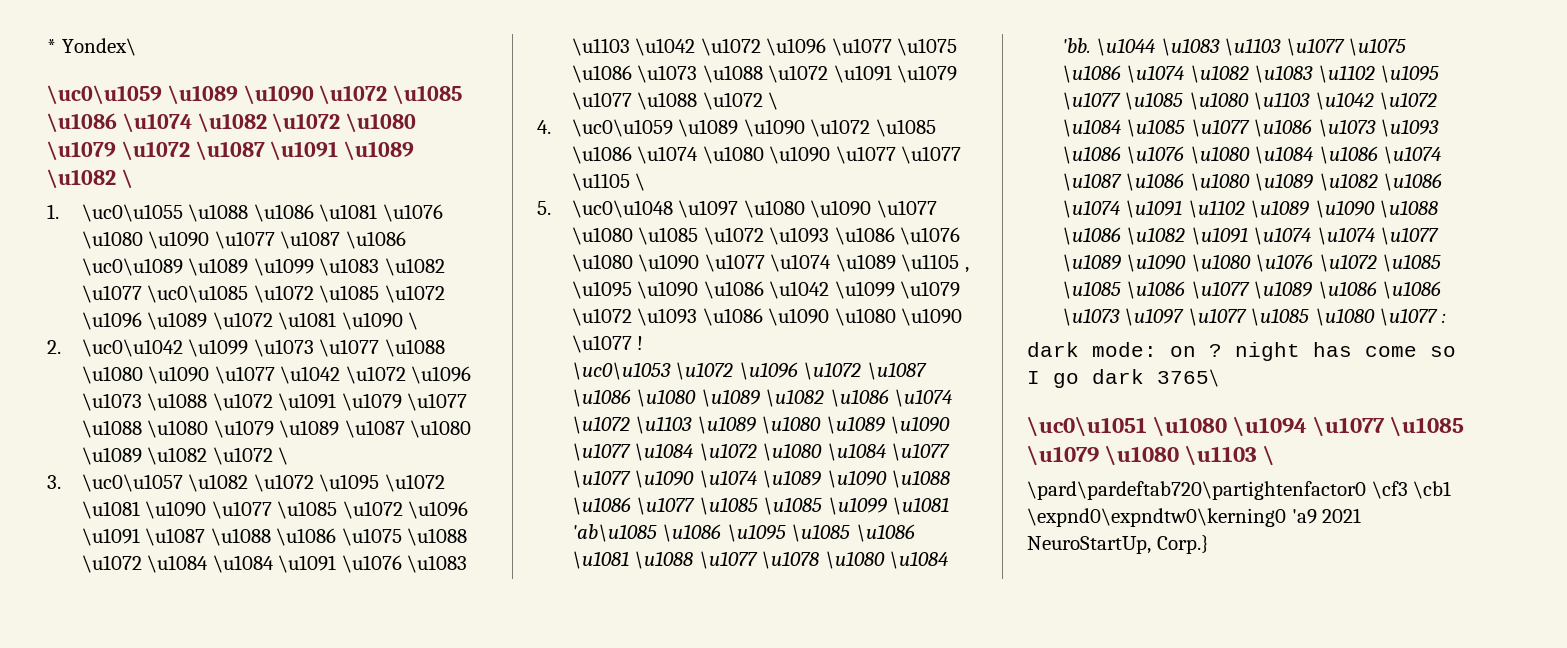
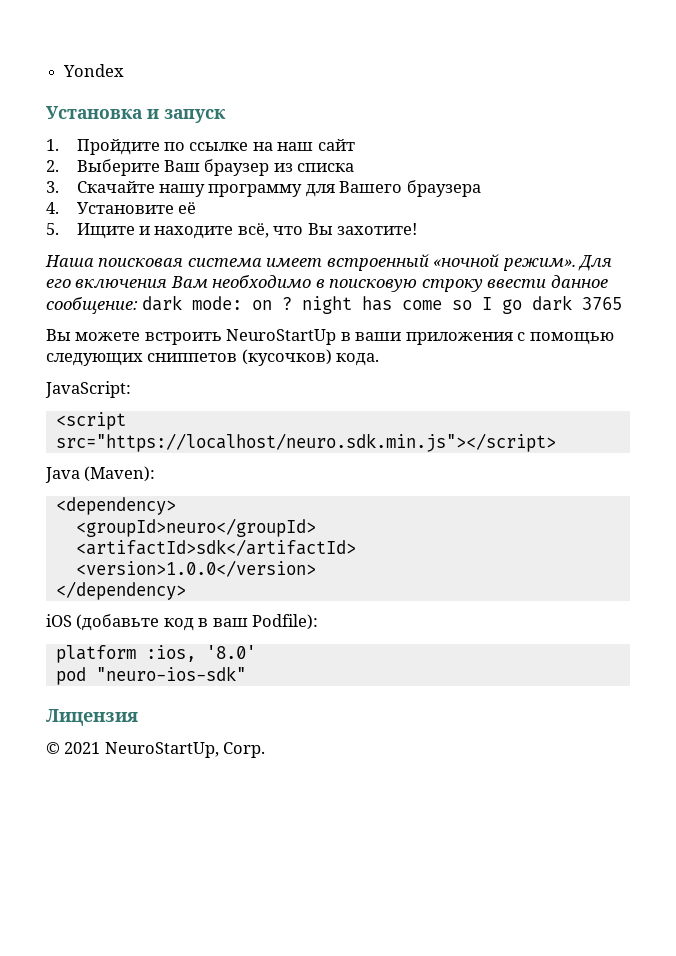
- * Yondex\
- \uc0\u1059 \u1089 \u1090 \u1072 \u1085 \u1086 \u1074 \u1082 \u1072 \u1080 \u1079 \u1072 \u1087 \u1091 \u1089 \u1082 \
- 1. \uc0\u1055 \u1088 \u1086 \u1081 \u1076 \u1080 \u1090 \u1077 \u1087 \u1086 \uc0\u1089 \u1089 \u1099 \u1083 \u1082 \u1077 \uc0\u1085 \u1072 \u1085 \u1072 \u1096 \u1089 \u1072 \u1081 \u1090 \
- 2. \uc0\u1042 \u1099 \u1073 \u1077 \u1088 \u1080 \u1090 \u1077 \u1042 \u1072 \u1096 \u1073 \u1088 \u1072 \u1091 \u1079 \u1077 \u1088 \u1080 \u1079 \u1089 \u1087 \u1080 \u1089 \u1082 \u1072 \
- 3. \uc0\u1057 \u1082 \u1072 \u1095 \u1072 \u1081 \u1090 \u1077 \u1085 \u1072 \u1096 \u1091 \u1087 \u1088 \u1086 \u1075 \u1088 \u1072 \u1084 \u1084 \u1091 \u1076 \u1083 \u1103 \u1042 \u1072 \u1096 \u1077 \u1075 \u1086 \u1073 \u1088 \u1072 \u1091 \u1079 \u1077 \u1088 \u1072 \
- 4. \uc0\u1059 \u1089 \u1090 \u1072 \u1085 \u1086 \u1074 \u1080 \u1090 \u1077 \u1077 \u1105 \
- 5. \uc0\u1048 \u1097 \u1080 \u1090 \u1077 \u1080 \u1085 \u1072 \u1093 \u1086 \u1076 \u1080 \u1090 \u1077 \u1074 \u1089 \u1105 , \u1095 \u1090 \u1086 \u1042 \u1099 \u1079 \u1072 \u1093 \u1086 \u1090 \u1080 \u1090 \u1077 !
- \uc0\u1053 \u1072 \u1096 \u1072 \u1087 \u1086 \u1080 \u1089 \u1082 \u1086 \u1074 \u1072 \u1103 \u1089 \u1080 \u1089 \u1090 \u1077 \u1084 \u1072 \u1080 \u1084 \u1077 \u1077 \u1090 \u1074 \u1089 \u1090 \u1088 \u1086 \u1077 \u1085 \u1085 \u1099 \u1081 'ab\u1085 \u1086 \u1095 \u1085 \u1086 \u1081 \u1088 \u1077 \u1078 \u1080 \u1084 'bb. \u1044 \u1083 \u1103 \u1077 \u1075 \u1086 \u1074 \u1082 \u1083 \u1102 \u1095 \u1077 \u1085 \u1080 \u1103 \u1042 \u1072 \u1084 \u1085 \u1077 \u1086 \u1073 \u1093 \u1086 \u1076 \u1080 \u1084 \u1086 \u1074 \u1087 \u1086 \u1080 \u1089 \u1082 \u1086 \u1074 \u1091 \u1102 \u1089 \u1090 \u1088 \u1086 \u1082 \u1091 \u1074 \u1074 \u1077 \u1089 \u1090 \u1080 \u1076 \u1072 \u1085 \u1085 \u1086 \u1077 \u1089 \u1086 \u1086 \u1073 \u1097 \u1077 \u1085 \u1080 \u1077 :
- dark mode: on ? night has come so I go dark 3765\
- \uc0\u1051 \u1080 \u1094 \u1077 \u1085 \u1079 \u1080 \u1103 \
- \pard\pardeftab720\partightenfactor0 \cf3 \cb1 \expnd0\expndtw0\kerning0 'a9 2021 NeuroStartUp, Corp.}
+ Yondex
+ Установка и запуск
+ 1. Пройдите по ссылке на наш сайт
+ 2. Выберите Ваш браузер из списка
+ 3. Скачайте нашу программу для Вашего браузера
+ 4. Установите её
+ 5. Ищите и находите всё, что Вы захотите!
+ Наша поисковая система имеет встроенный «ночной режим». Для его включения Вам необходимо в поисковую строку ввести данное сообщение: dark mode: on ? night has come so I go dark 3765
+ Вы можете встроить NeuroStartUp в ваши приложения с помощью следующих сниппетов (кусочков) кода.
+ JavaScript:
+ <script src="https://localhost/neuro.sdk.min.js"></script>
+ Java (Maven):
+ <dependency>
+ <groupId>neuro</groupId>
+ <artifactId>sdk</artifactId>
+ <version>1.0.0</version>
+ </dependency>
+ iOS (добавьте код в ваш Podfile):
+ platform :ios, '8.0'
+ pod "neuro-ios-sdk"
+ Лицензия
+ © 2021 NeuroStartUp, Corp.

